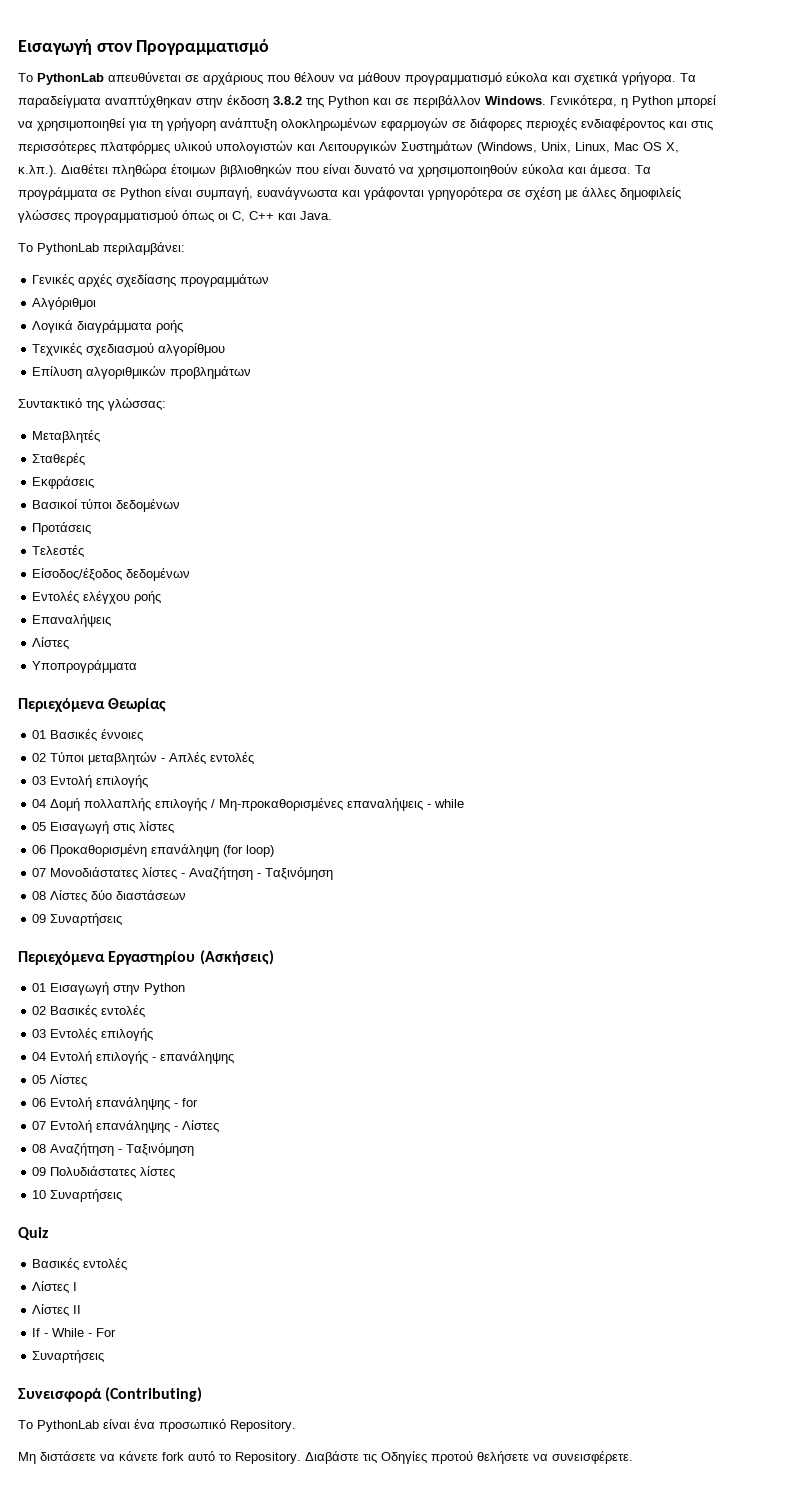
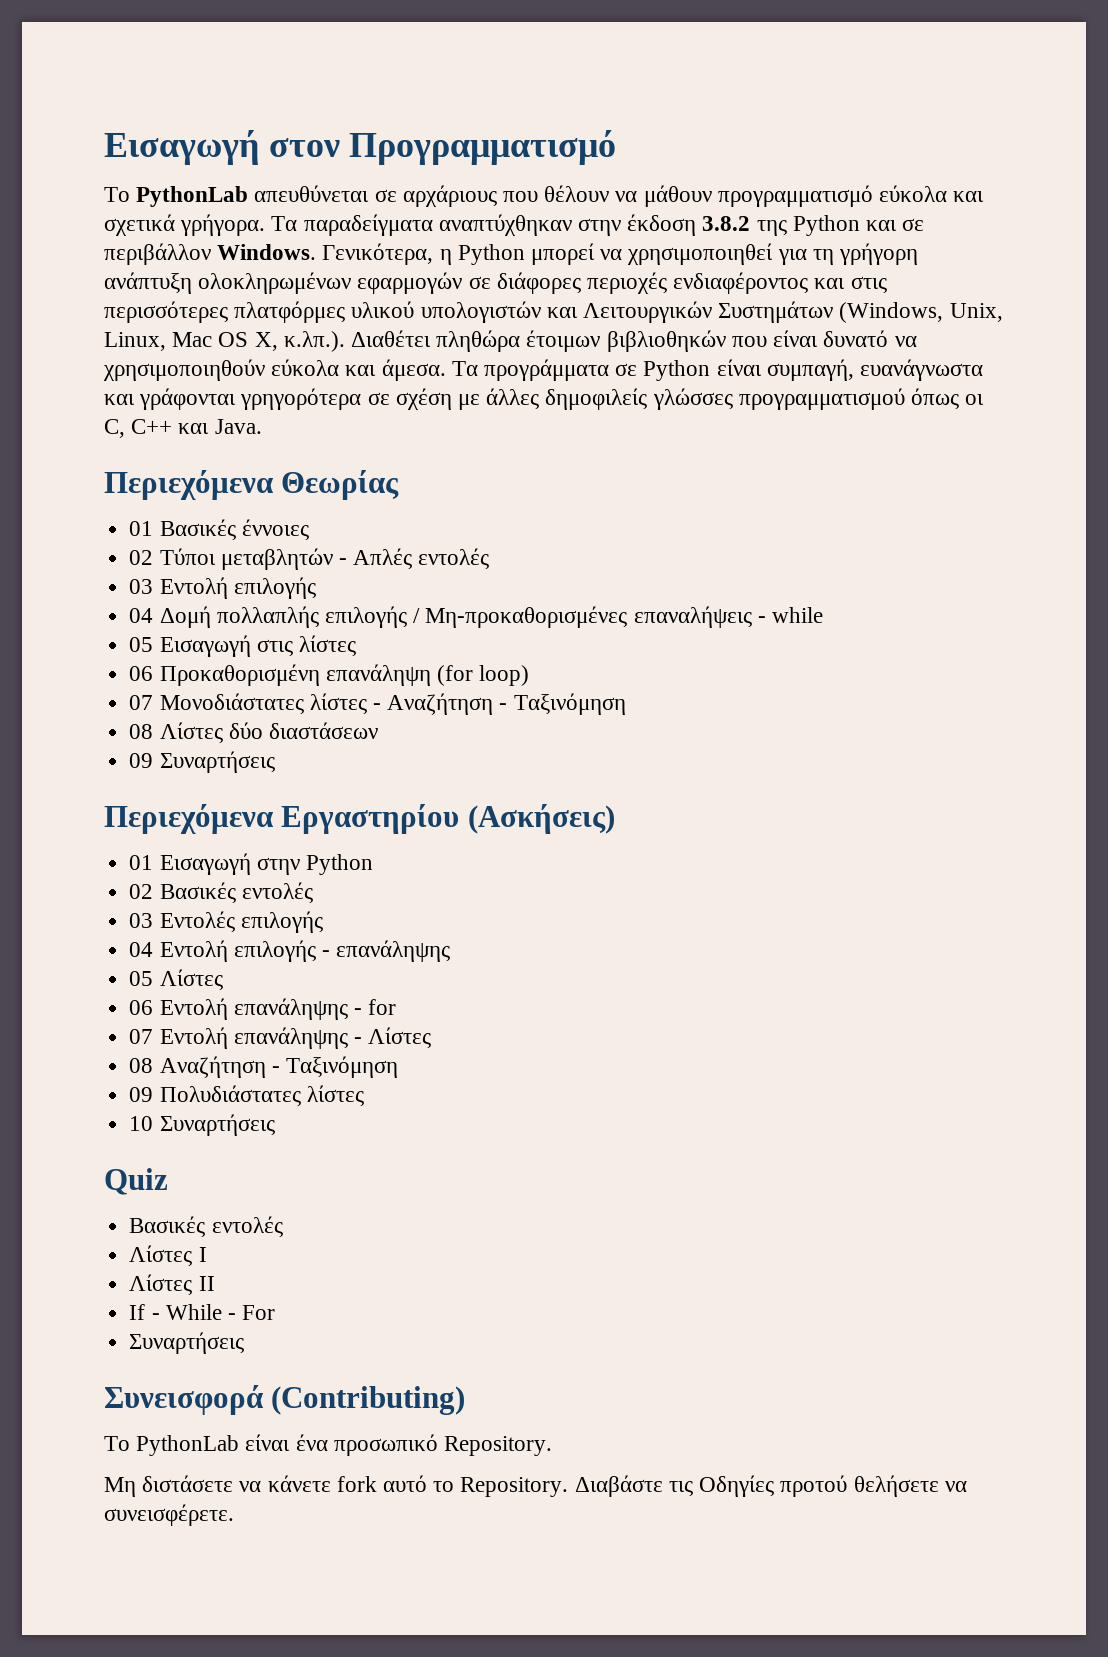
- Το PythonLab περιλαμβάνει:
- Γενικές αρχές σχεδίασης προγραμμάτων
- Αλγόριθμοι
- Λογικά διαγράμματα ροής
- Τεχνικές σχεδιασμού αλγορίθμου
- Επίλυση αλγοριθμικών προβλημάτων
- Συντακτικό της γλώσσας:
- Μεταβλητές
- Σταθερές
- Εκφράσεις
- Βασικοί τύποι δεδομένων
- Προτάσεις
- Τελεστές
- Είσοδος/έξοδος δεδομένων
- Εντολές ελέγχου ροής
- Επαναλήψεις
- Λίστες
- Υποπρογράμματα

